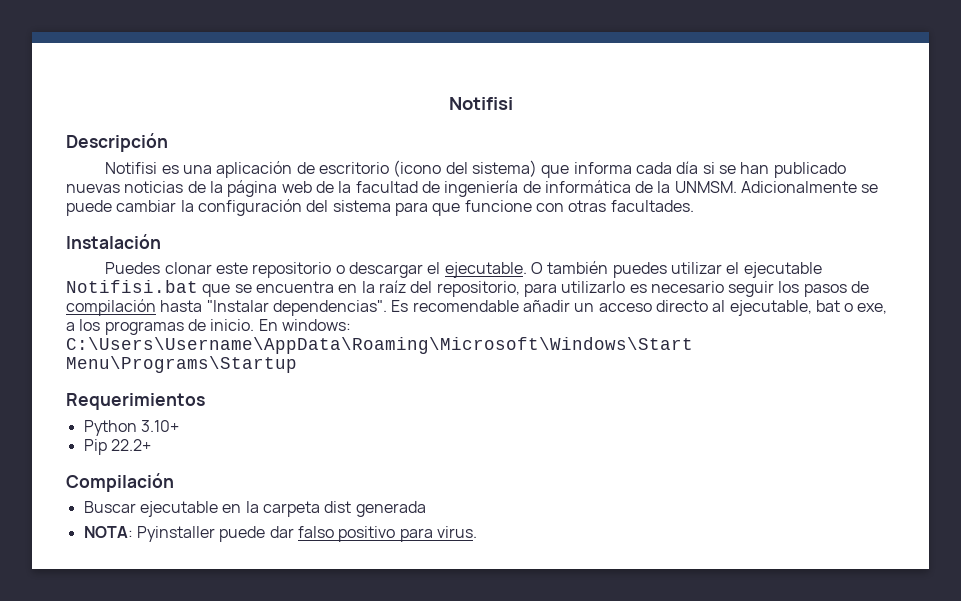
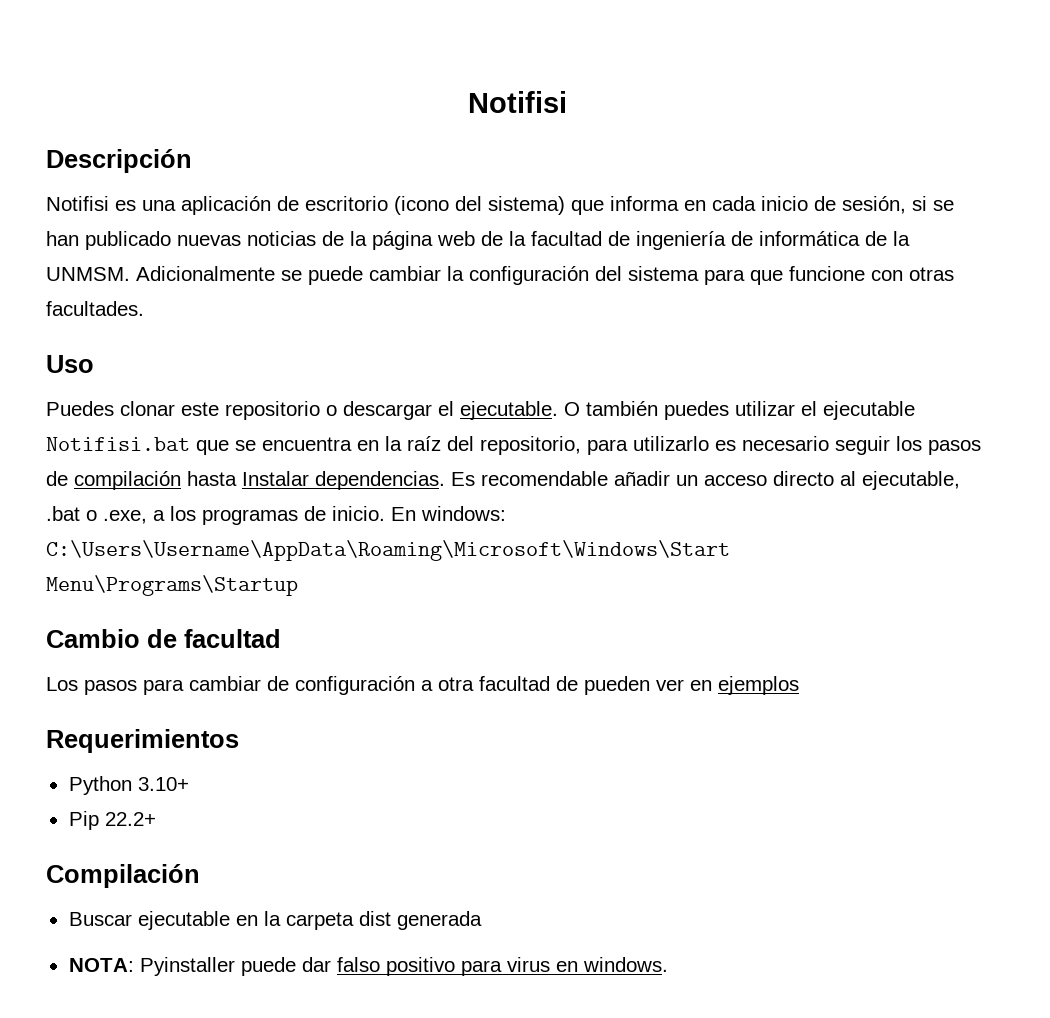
- Notifisi es una aplicación de escritorio (icono del sistema) que informa cada día si se han publicado nuevas noticias de la página web de la facultad de ingeniería de informática de la UNMSM.
+ Notifisi es una aplicación de escritorio (icono del sistema) que informa en cada inicio de sesión, si se han publicado nuevas noticias de la página web de la facultad de ingeniería de informática de la UNMSM.
- Instalación
+ Uso
- O también puedes utilizar el ejecutable Notifisi.bat que se encuentra en la raíz del repositorio, para utilizarlo es necesario seguir los pasos de compilación hasta "Instalar dependencias".
+ O también puedes utilizar el ejecutable Notifisi.bat que se encuentra en la raíz del repositorio, para utilizarlo es necesario seguir los pasos de compilación hasta Instalar dependencias.
- Es recomendable añadir un acceso directo al ejecutable, bat o exe, a los programas de inicio.
+ Es recomendable añadir un acceso directo al ejecutable, .bat o .exe, a los programas de inicio.
+ Cambio de facultad
+ Los pasos para cambiar de configuración a otra facultad de pueden ver en ejemplos
- NOTA: Pyinstaller puede dar falso positivo para virus.
+ NOTA: Pyinstaller puede dar falso positivo para virus en windows.

